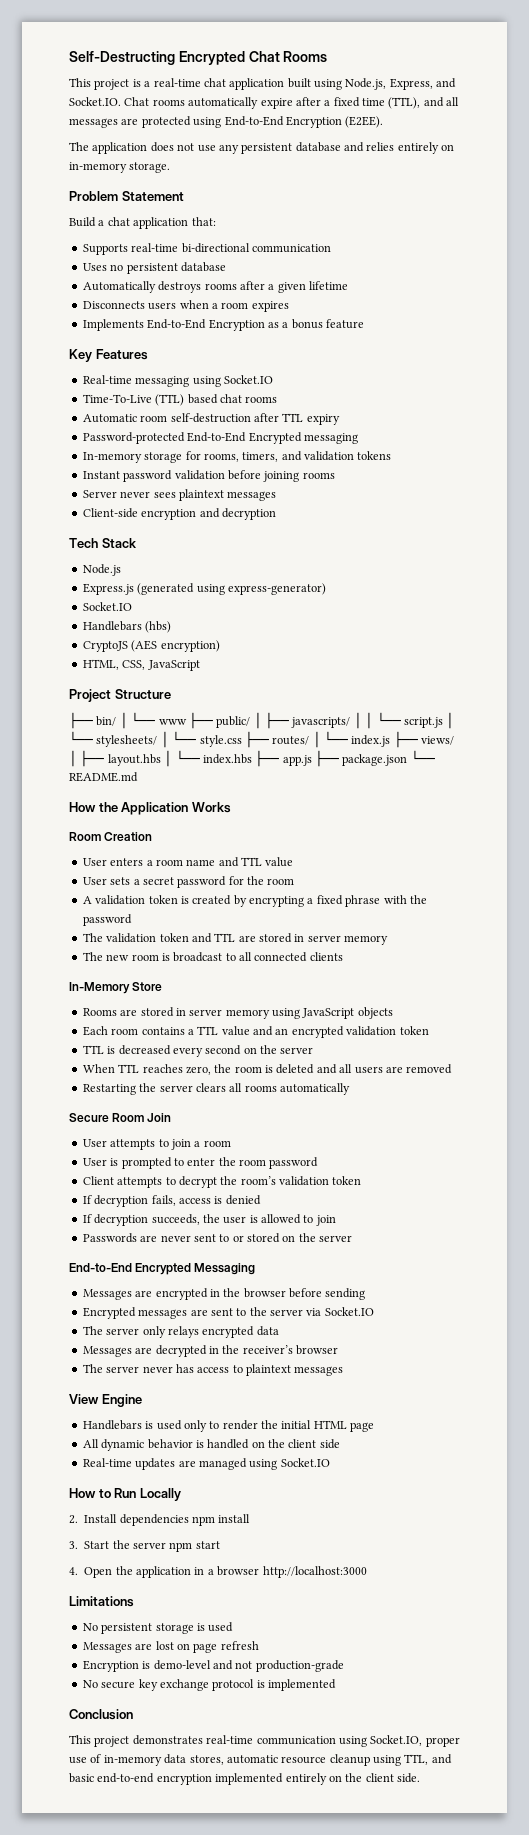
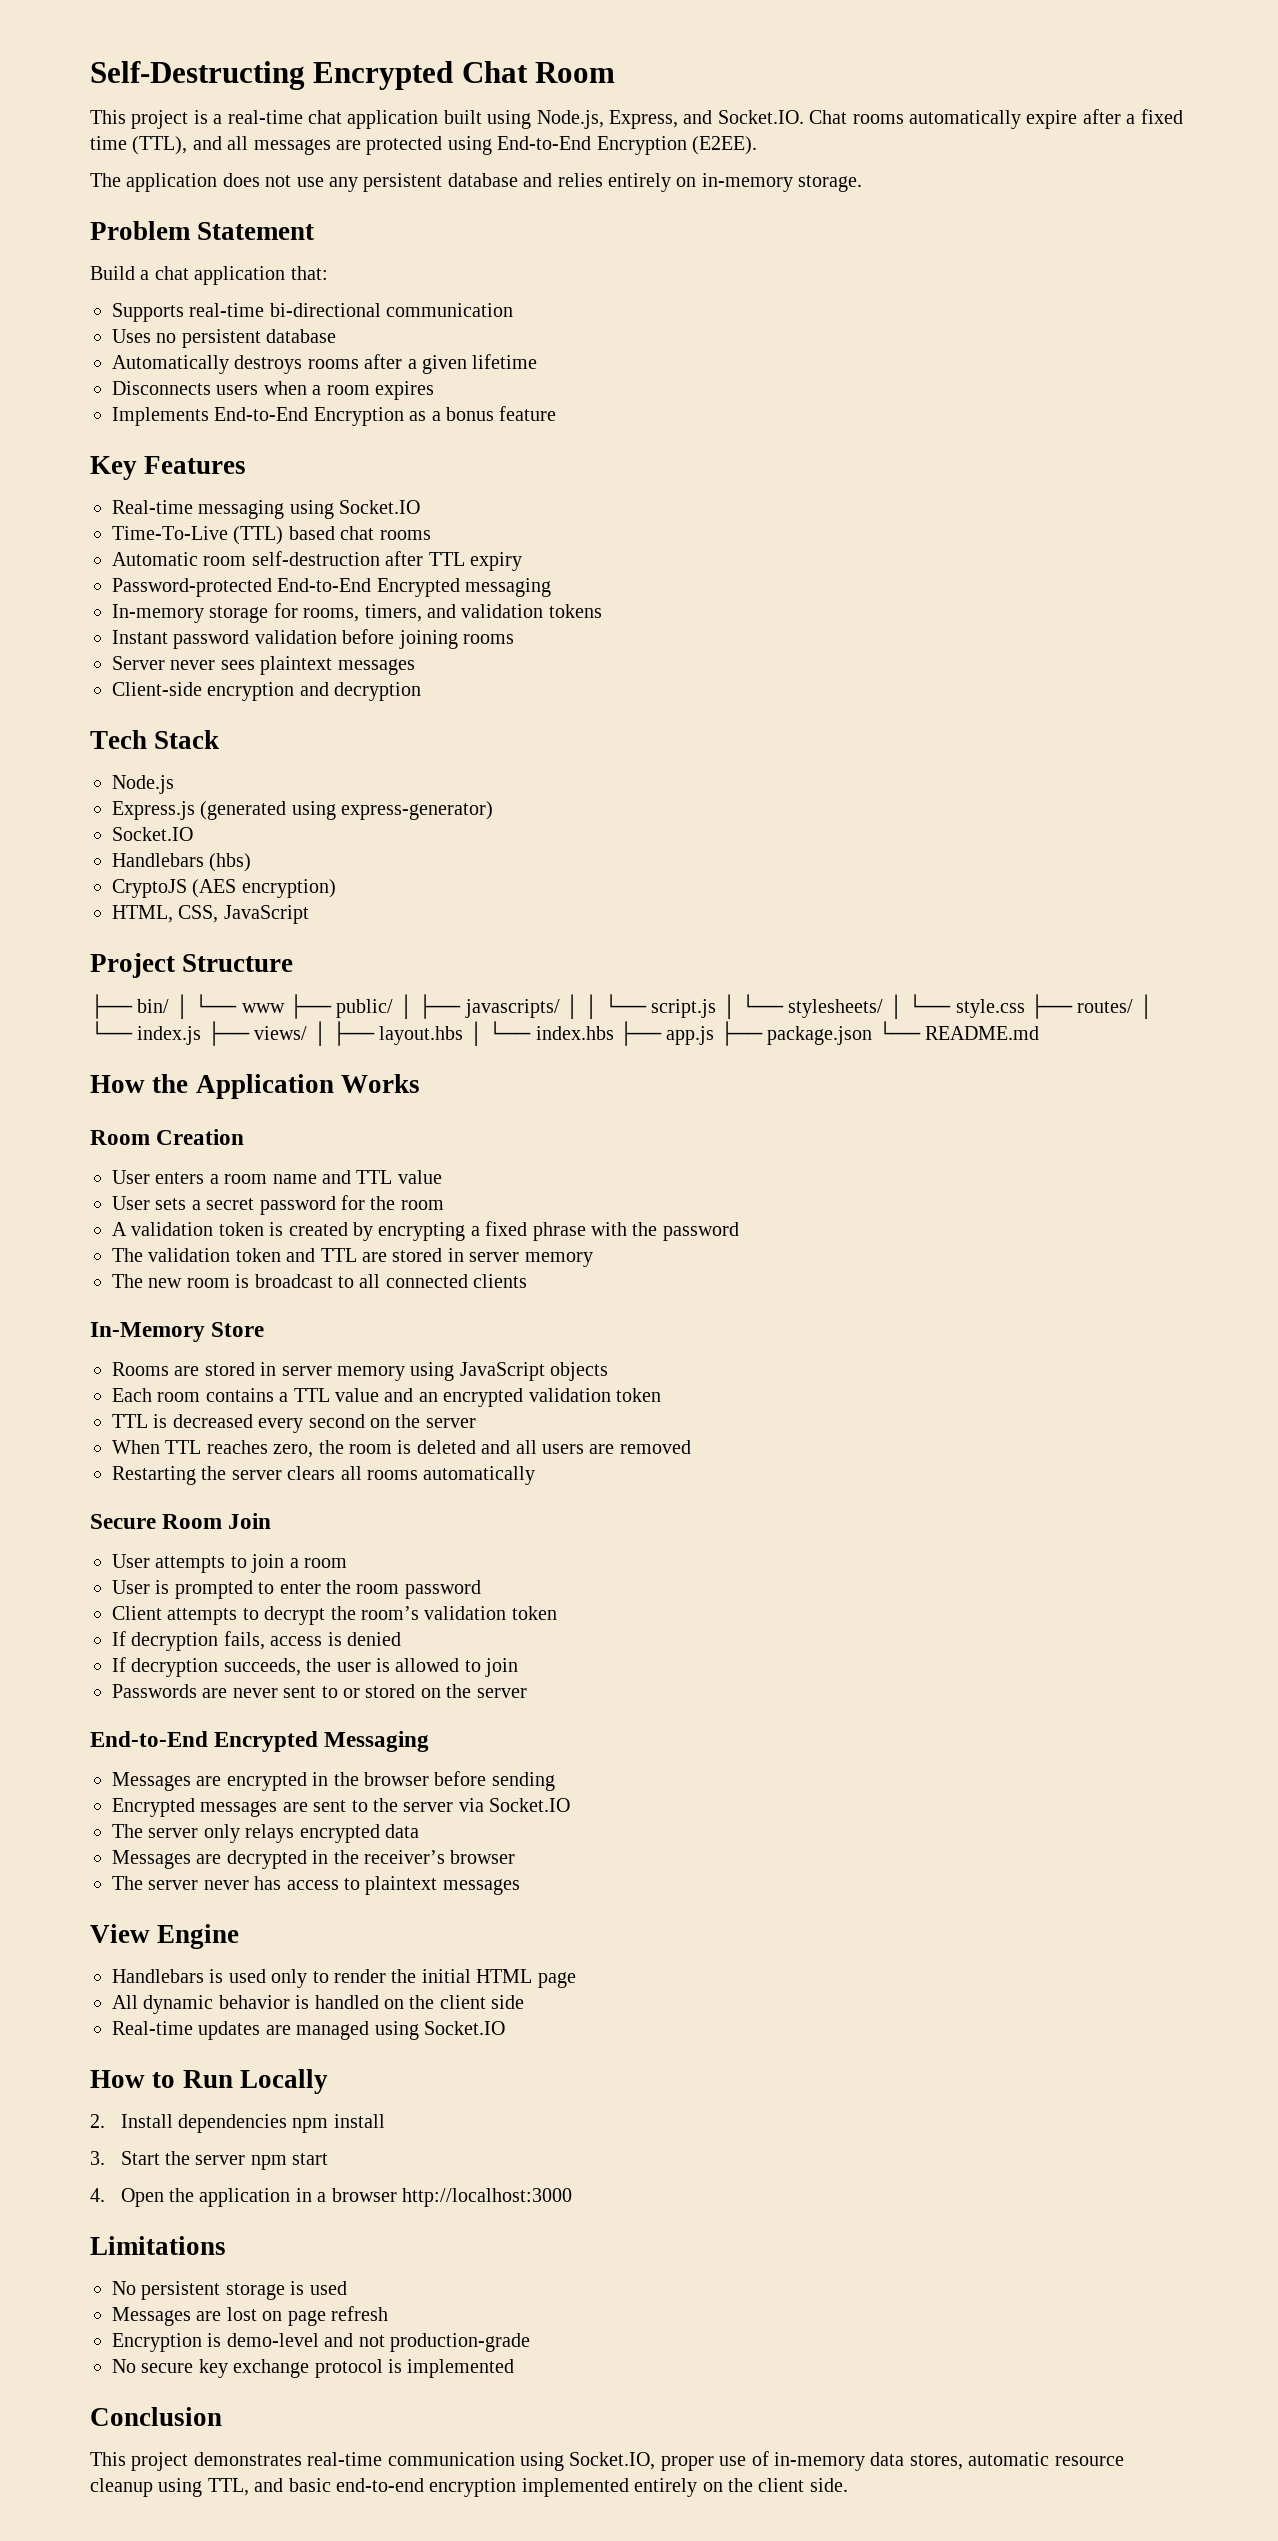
- Self-Destructing Encrypted Chat Rooms
+ Self-Destructing Encrypted Chat Room

